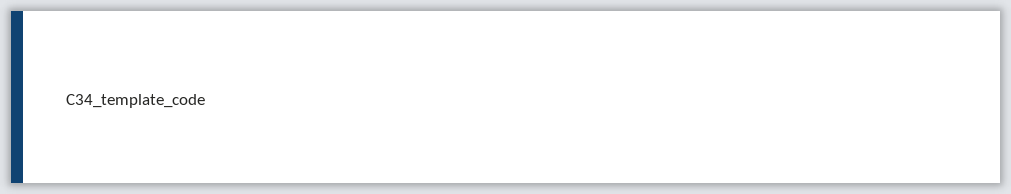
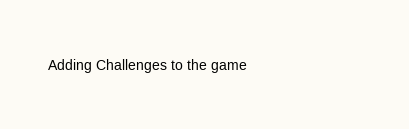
- C34_template_code
+ Adding Challenges to the game

